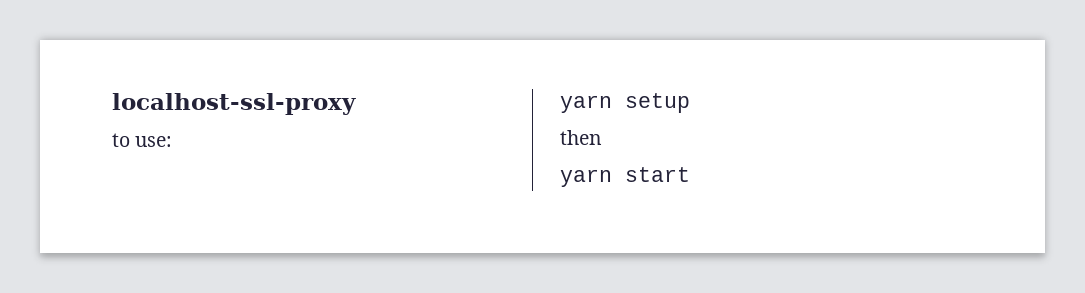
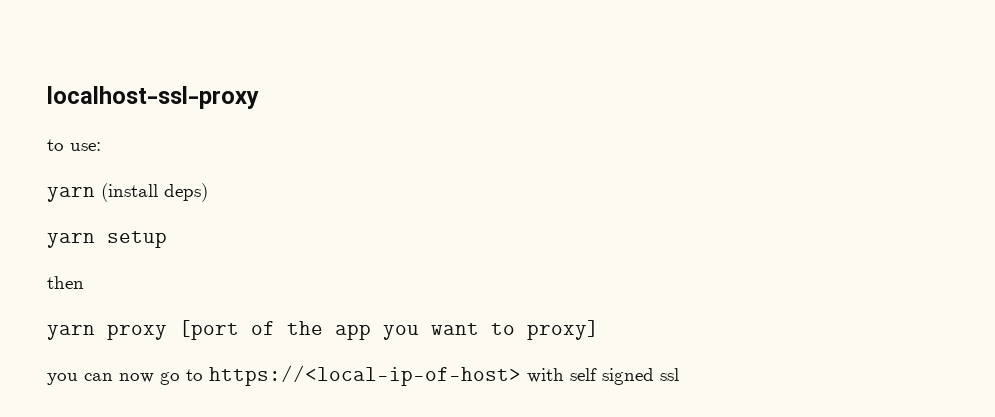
+ yarn (install deps)
- yarn start
+ yarn proxy [port of the app you want to proxy]
+ you can now go to https://<local-ip-of-host> with self signed ssl

